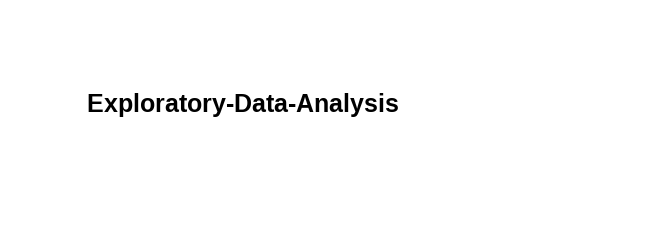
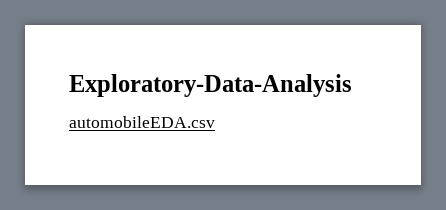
+ automobileEDA.csv

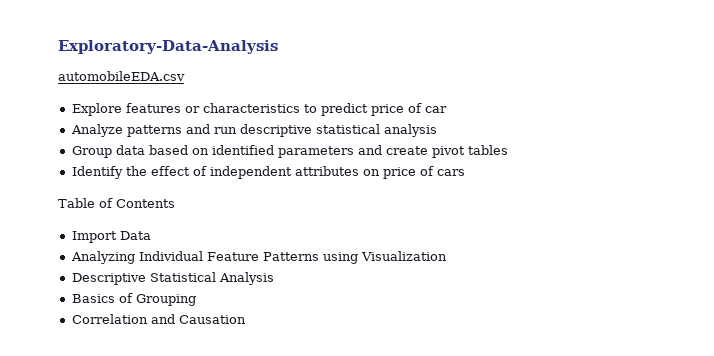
+ Explore features or characteristics to predict price of car
+ Analyze patterns and run descriptive statistical analysis
+ Group data based on identified parameters and create pivot tables
+ Identify the effect of independent attributes on price of cars
+ Table of Contents
+ Import Data
+ Analyzing Individual Feature Patterns using Visualization
+ Descriptive Statistical Analysis
+ Basics of Grouping
+ Correlation and Causation

